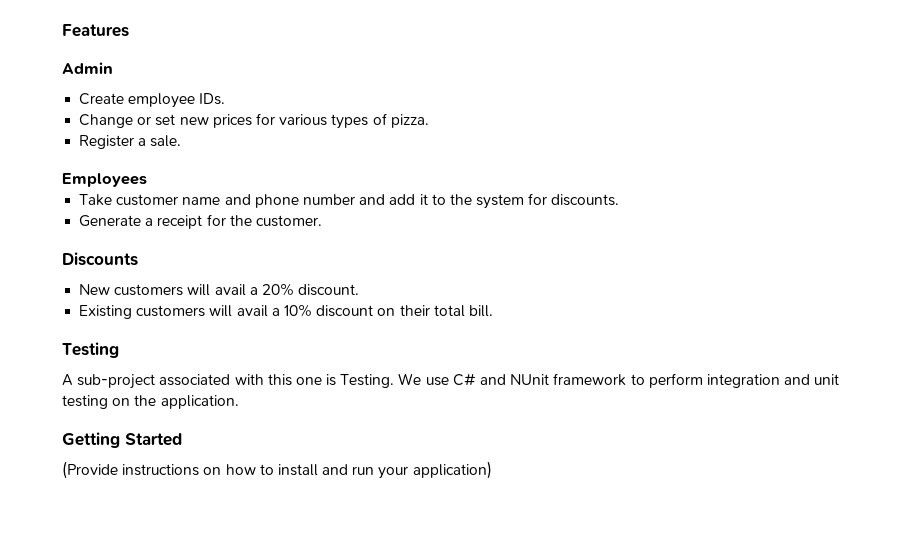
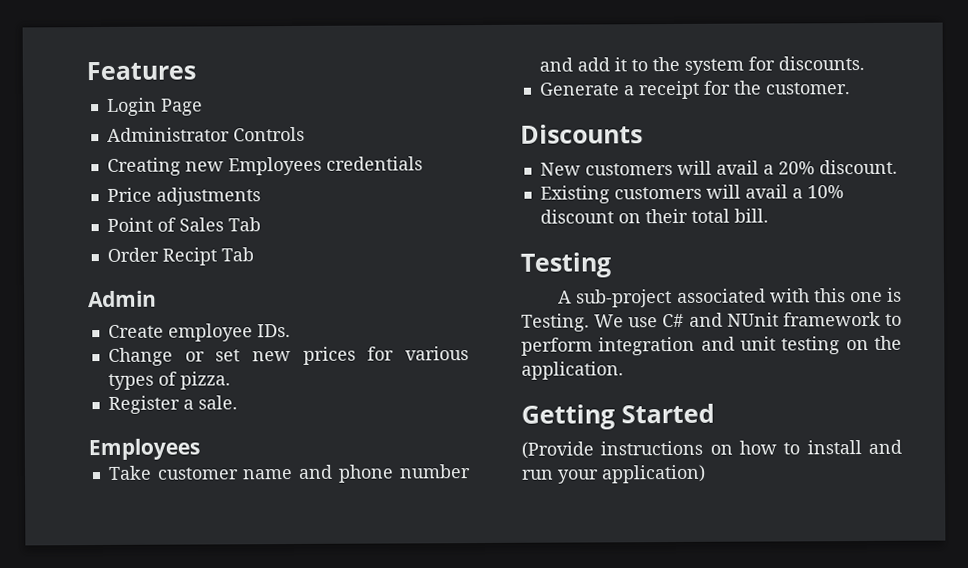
+ Login Page
+ Administrator Controls
+ Creating new Employees credentials
+ Price adjustments
+ Point of Sales Tab
+ Order Recipt Tab

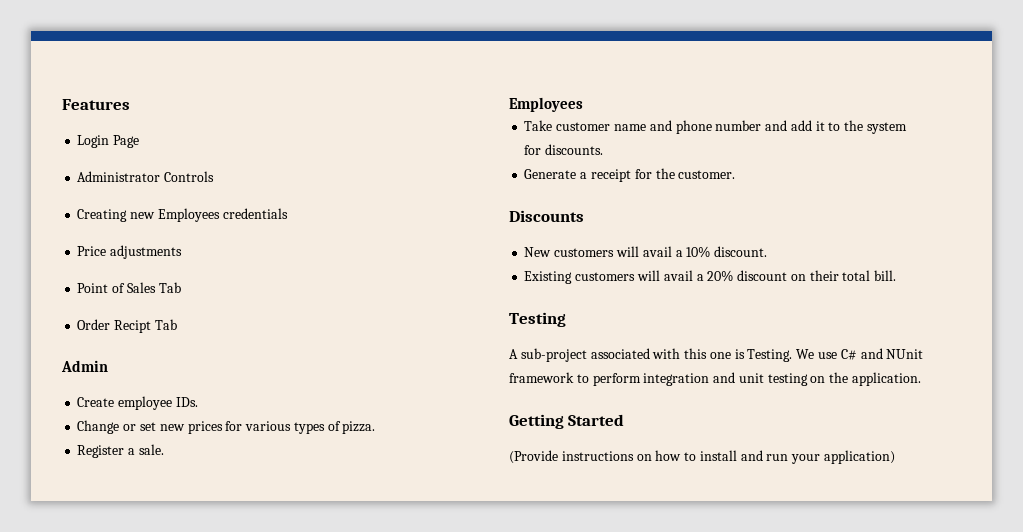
- New customers will avail a 20% discount.
+ New customers will avail a 10% discount.
- Existing customers will avail a 10% discount on their total bill.
+ Existing customers will avail a 20% discount on their total bill.

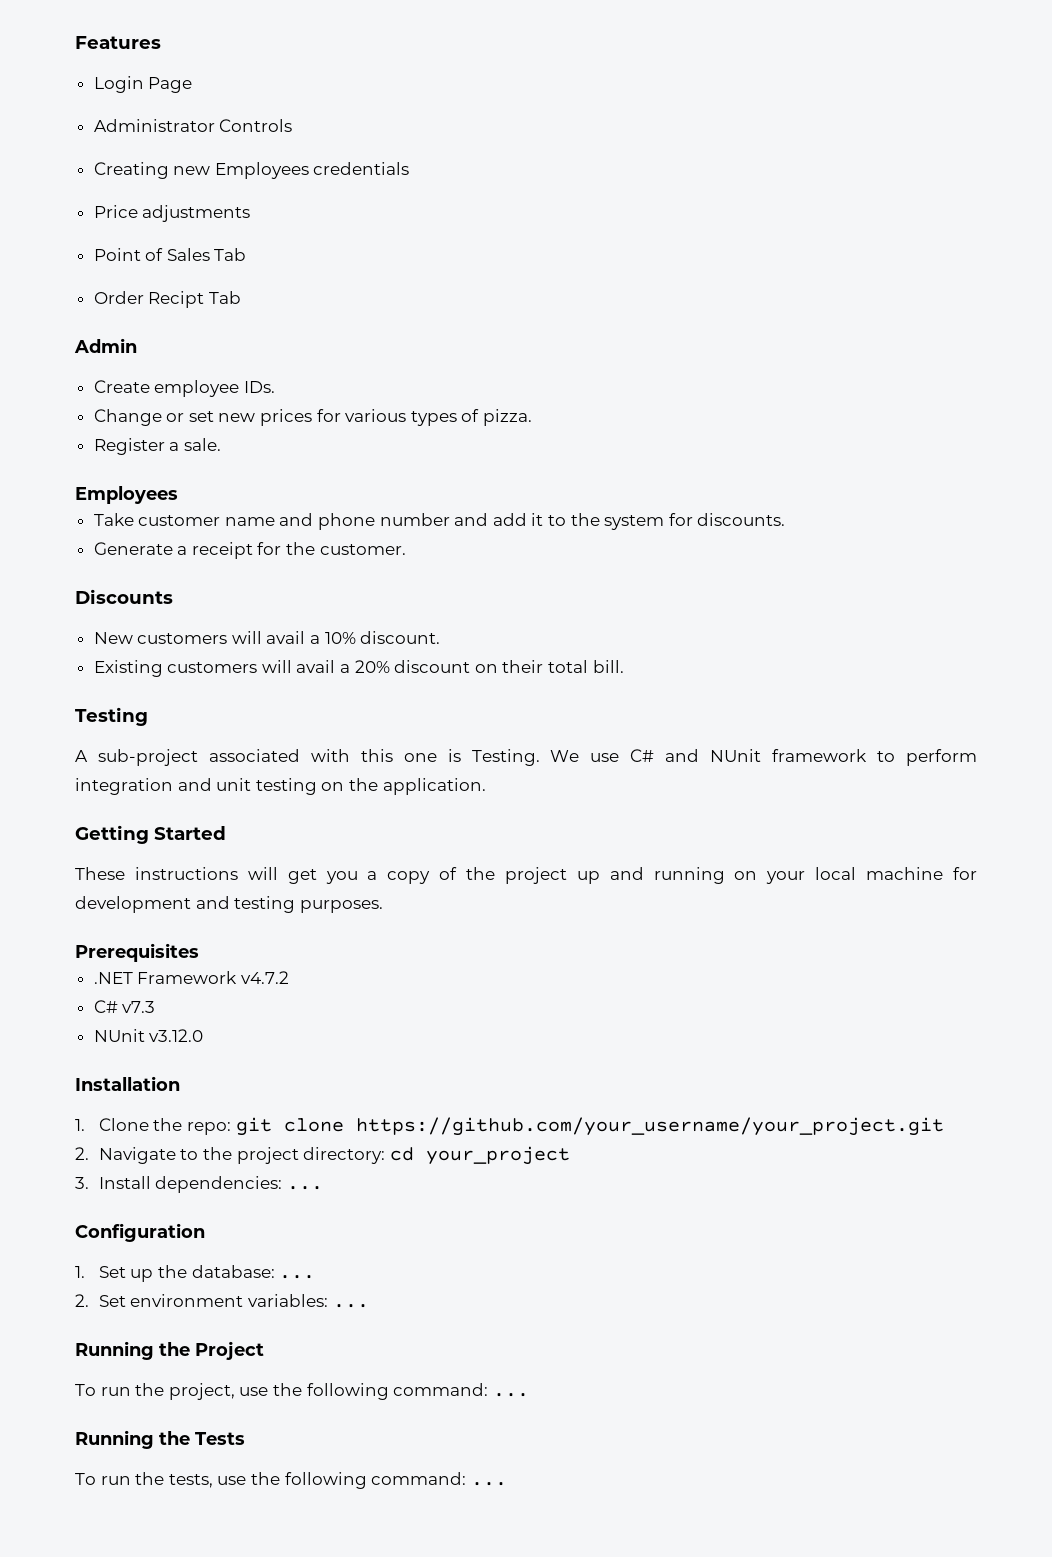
- (Provide instructions on how to install and run your application)
+ These instructions will get you a copy of the project up and running on your local machine for development and testing purposes.
+ Prerequisites
+ .NET Framework v4.7.2
+ C# v7.3
+ NUnit v3.12.0
+ Installation
+ 1. Clone the repo: git clone https://github.com/your_username/your_project.git
+ 2. Navigate to the project directory: cd your_project
+ 3. Install dependencies: ...
+ Configuration
+ 1. Set up the database: ...
+ 2. Set environment variables: ...
+ Running the Project
+ To run the project, use the following command: ...
+ Running the Tests
+ To run the tests, use the following command: ...

